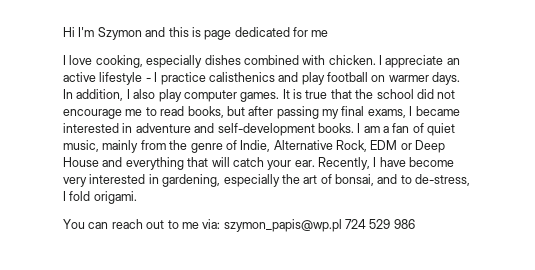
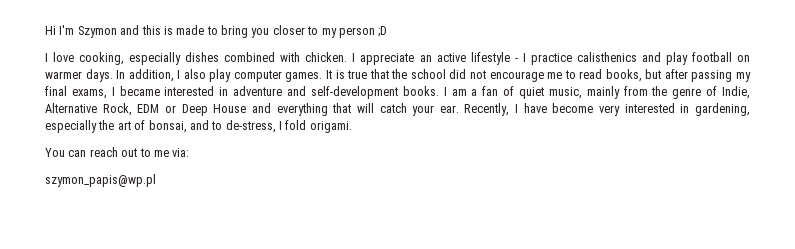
- Hi I'm Szymon and this is page dedicated for me
+ Hi I'm Szymon and this is made to bring you closer to my person ;D
- You can reach out to me via: szymon_papis@wp.pl 724 529 986
+ You can reach out to me via:
+ szymon_papis@wp.pl

